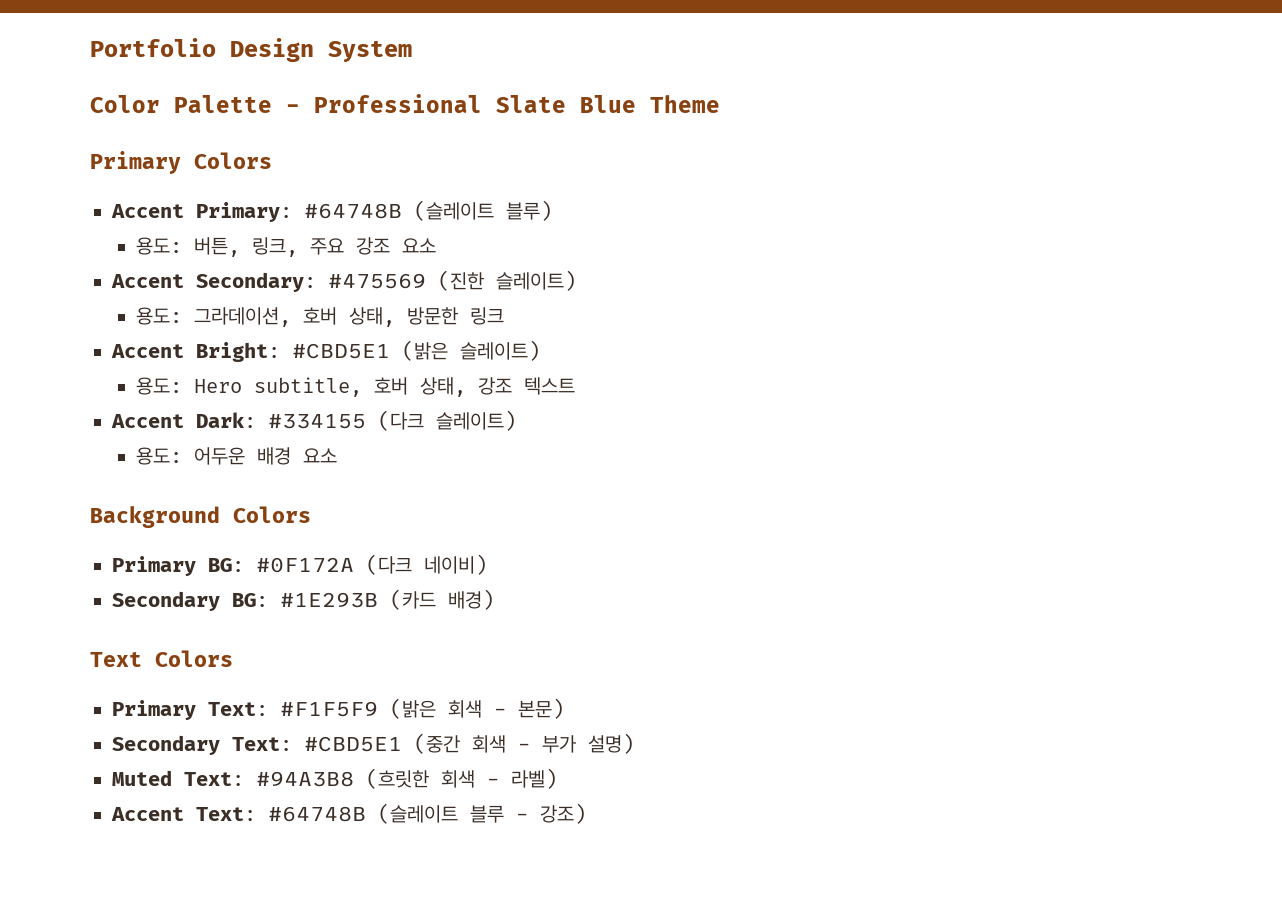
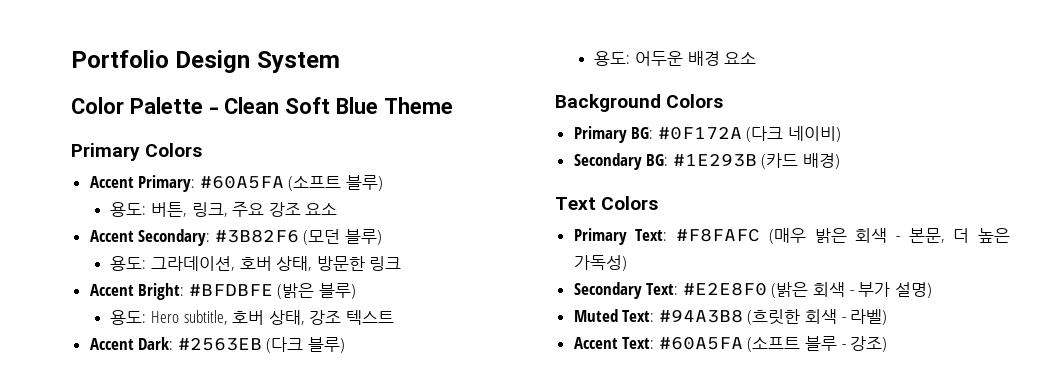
- Color Palette - Professional Slate Blue Theme
+ Color Palette - Clean Soft Blue Theme
- Accent Primary: #64748B (슬레이트 블루)
+ Accent Primary: #60A5FA (소프트 블루)
- Accent Secondary: #475569 (진한 슬레이트)
+ Accent Secondary: #3B82F6 (모던 블루)
- Accent Bright: #CBD5E1 (밝은 슬레이트)
+ Accent Bright: #BFDBFE (밝은 블루)
- Accent Dark: #334155 (다크 슬레이트)
+ Accent Dark: #2563EB (다크 블루)
- Primary Text: #F1F5F9 (밝은 회색 - 본문)
+ Primary Text: #F8FAFC (매우 밝은 회색 - 본문, 더 높은 가독성)
- Secondary Text: #CBD5E1 (중간 회색 - 부가 설명)
+ Secondary Text: #E2E8F0 (밝은 회색 - 부가 설명)
- Accent Text: #64748B (슬레이트 블루 - 강조)
+ Accent Text: #60A5FA (소프트 블루 - 강조)

